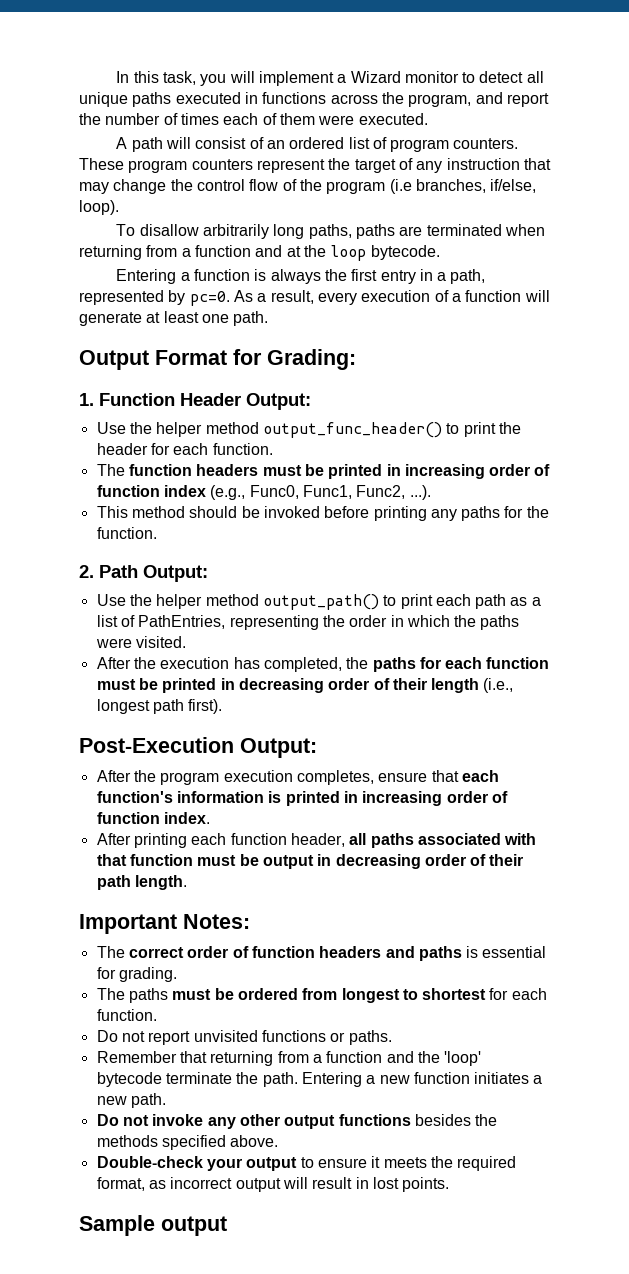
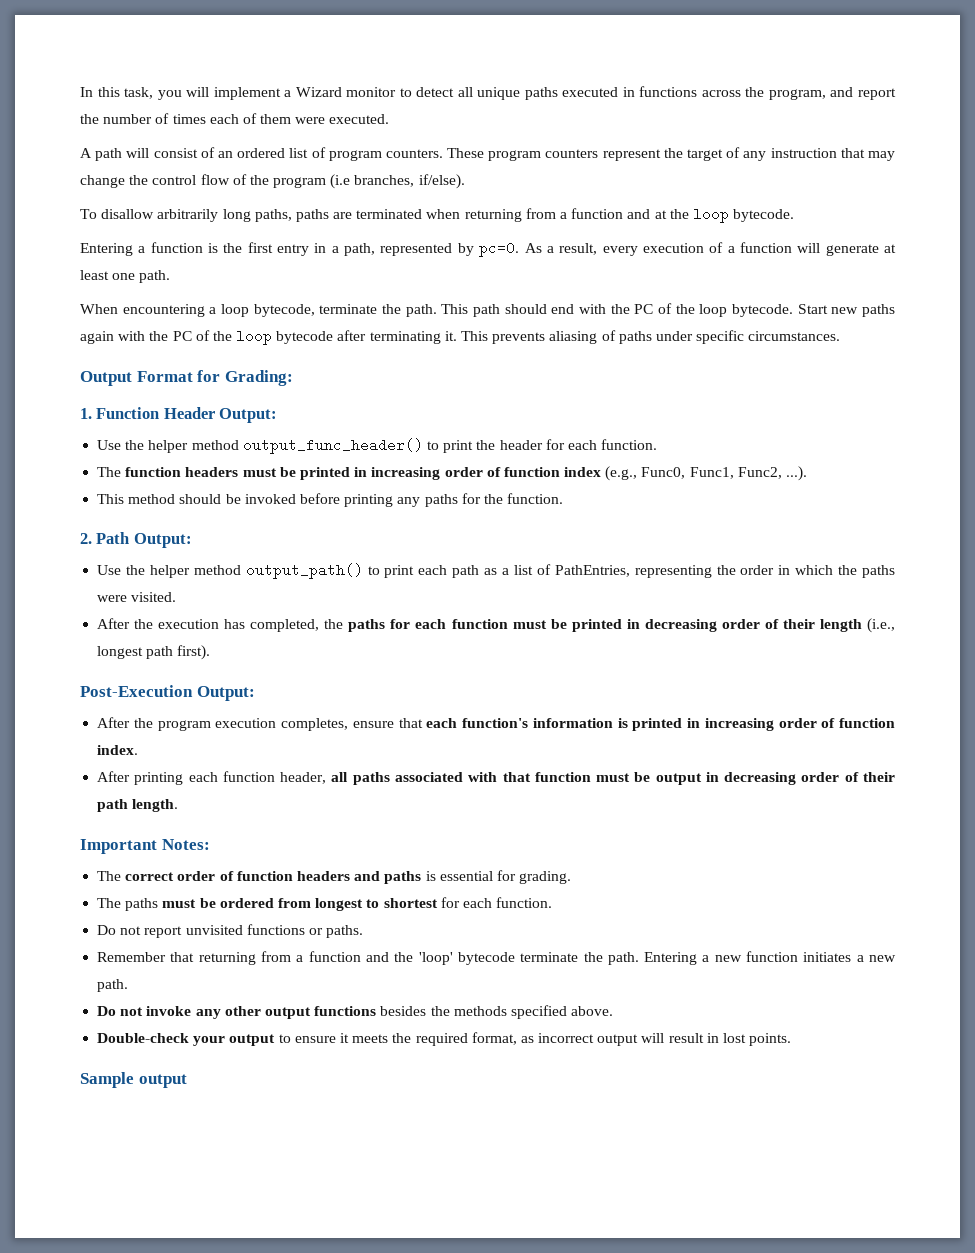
- These program counters represent the target of any instruction that may change the control flow of the program (i.e branches, if/else, loop).
+ These program counters represent the target of any instruction that may change the control flow of the program (i.e branches, if/else).
- Entering a function is always the first entry in a path, represented by pc=0.
+ Entering a function is the first entry in a path, represented by pc=0.
+ When encountering a loop bytecode, terminate the path. This path should end with the PC of the loop bytecode. Start new paths again with the PC of the loop bytecode after terminating it. This prevents aliasing of paths under specific circumstances.

